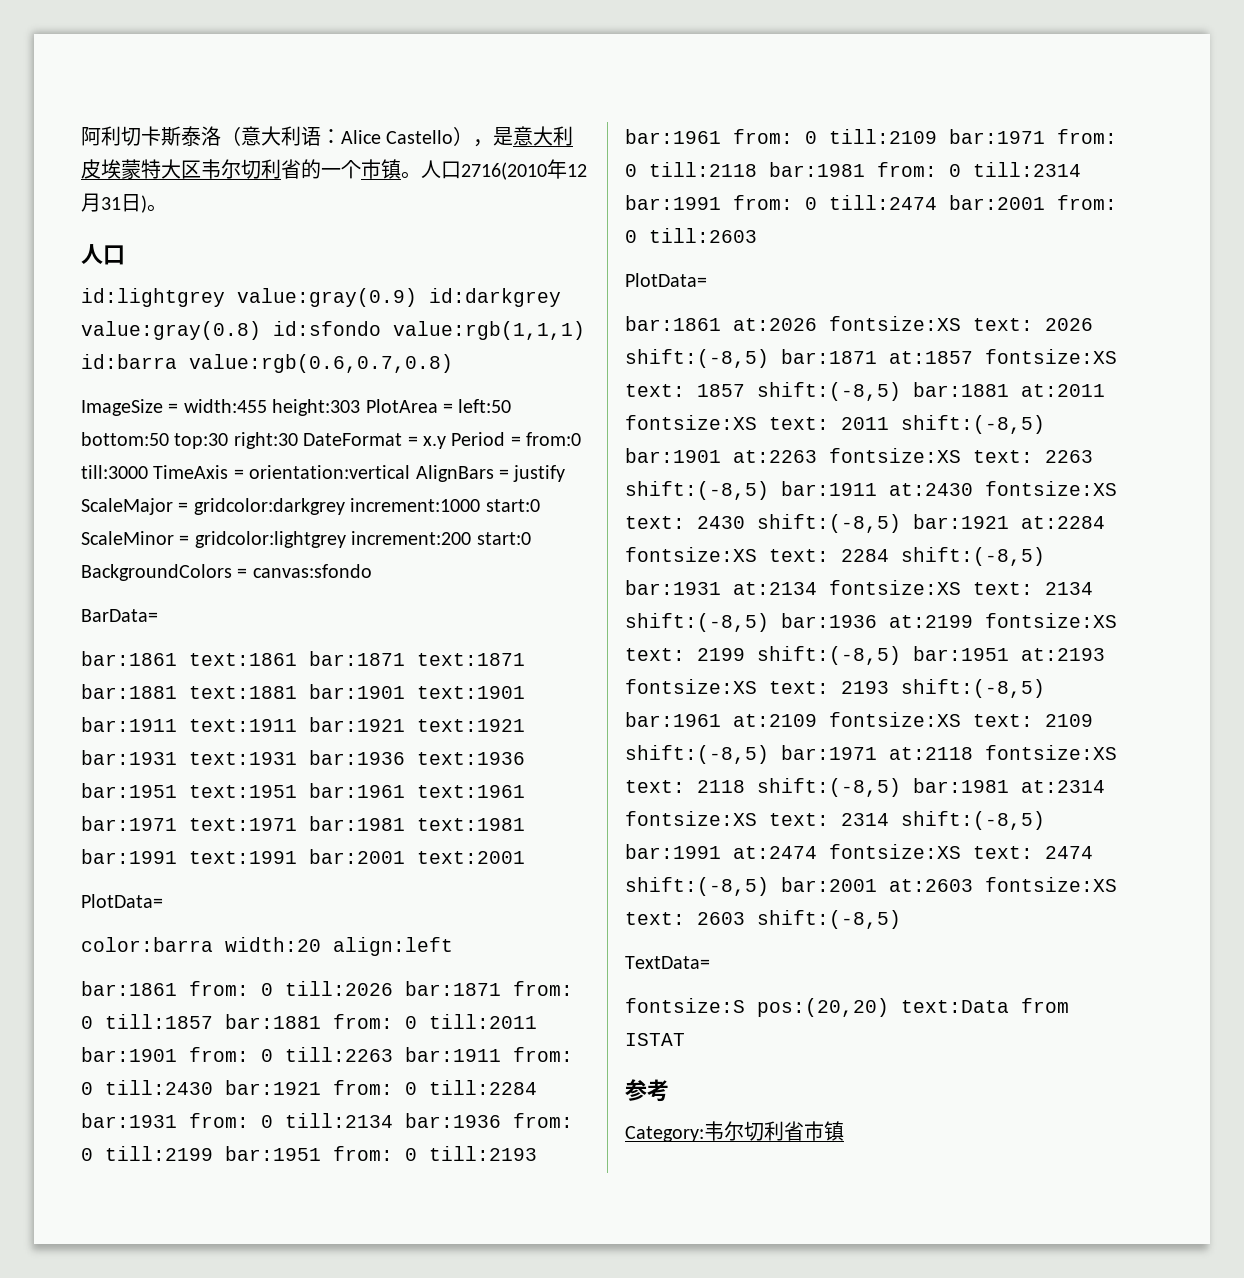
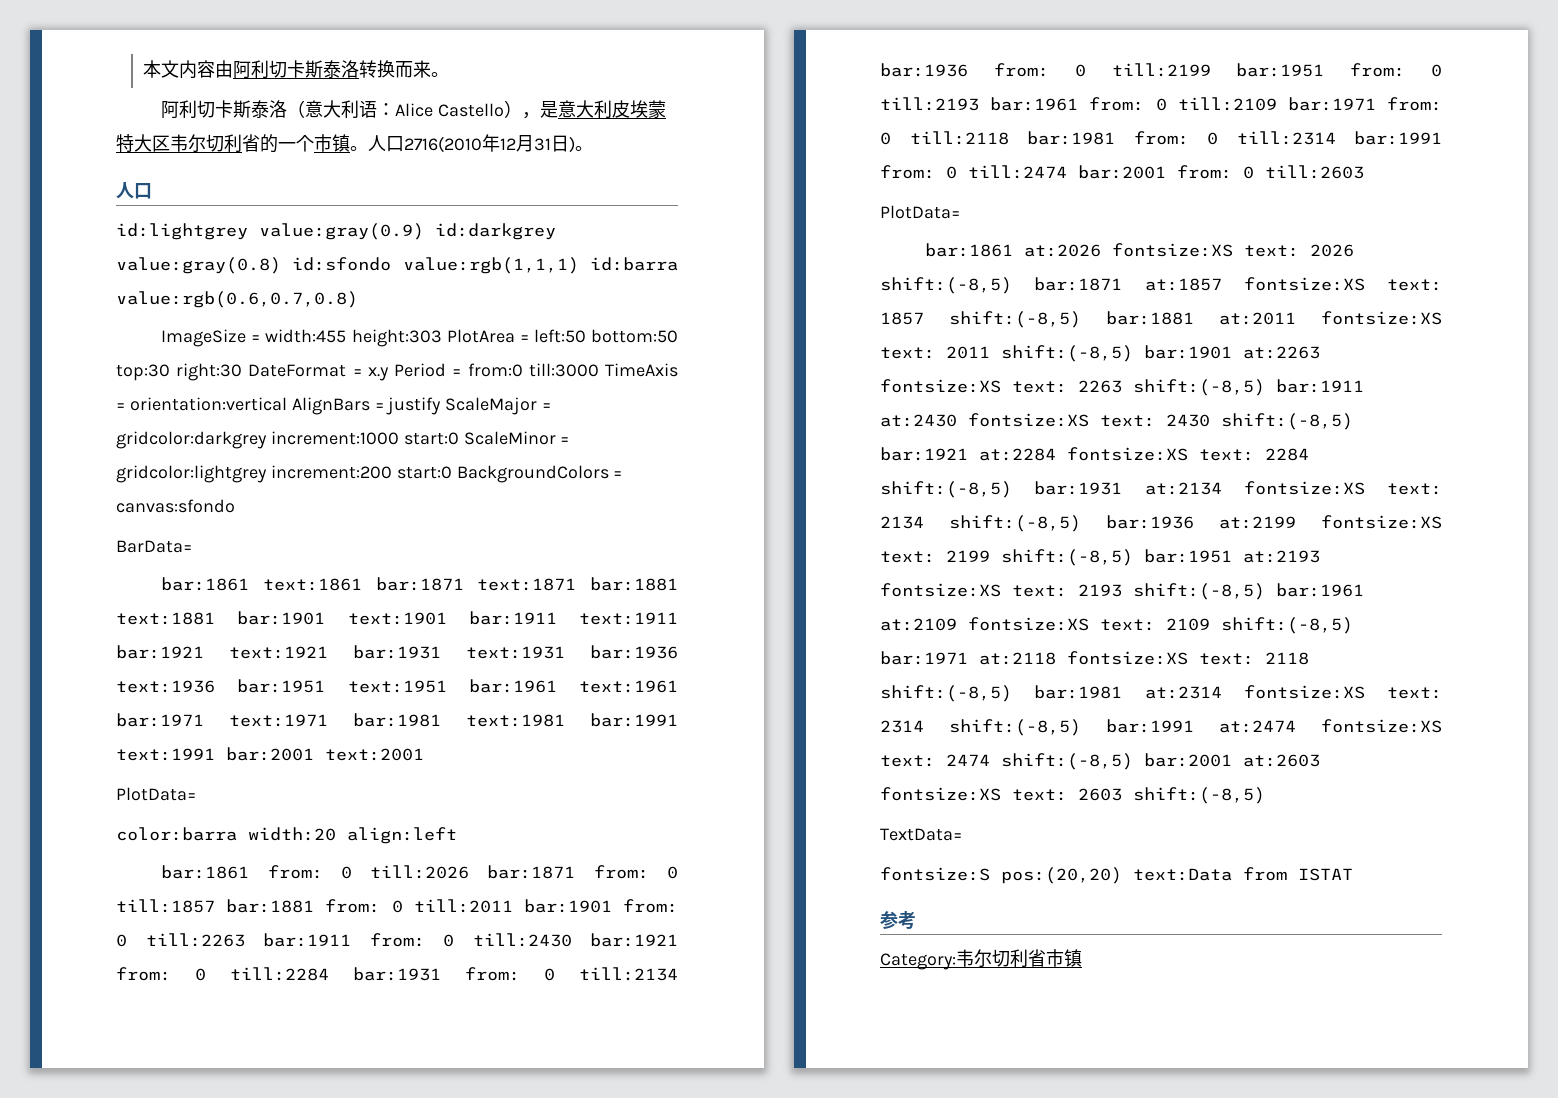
+ 本文内容由阿利切卡斯泰洛转换而来。

